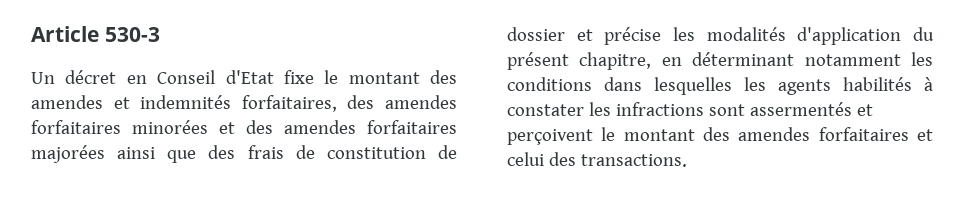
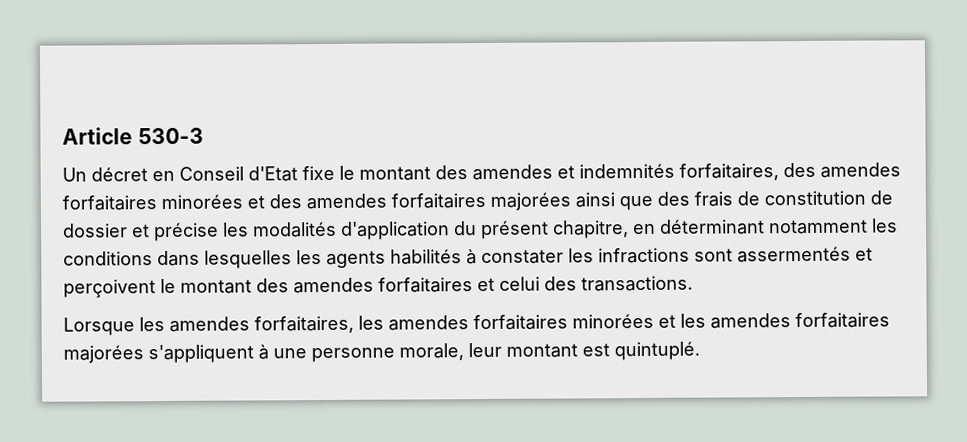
+ Lorsque les amendes forfaitaires, les amendes forfaitaires minorées et les amendes forfaitaires majorées s'appliquent à une personne morale, leur montant est quintuplé.

